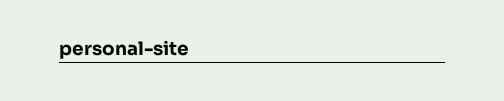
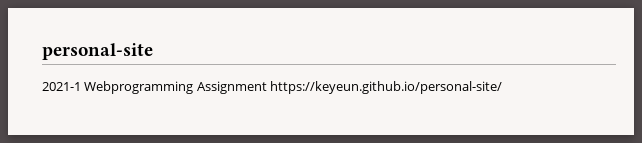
+ 2021-1 Webprogramming Assignment https://keyeun.github.io/personal-site/

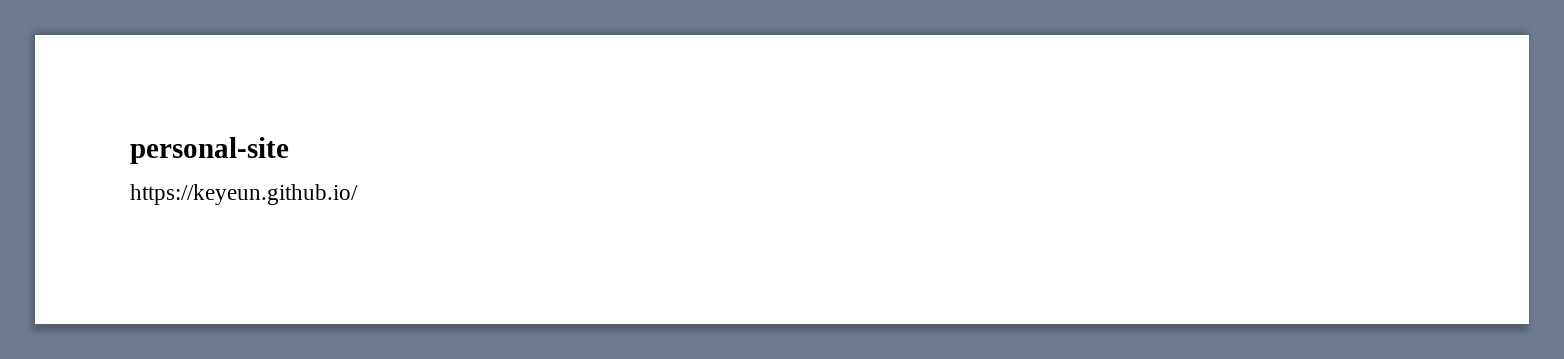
- 2021-1 Webprogramming Assignment https://keyeun.github.io/personal-site/
+ https://keyeun.github.io/

